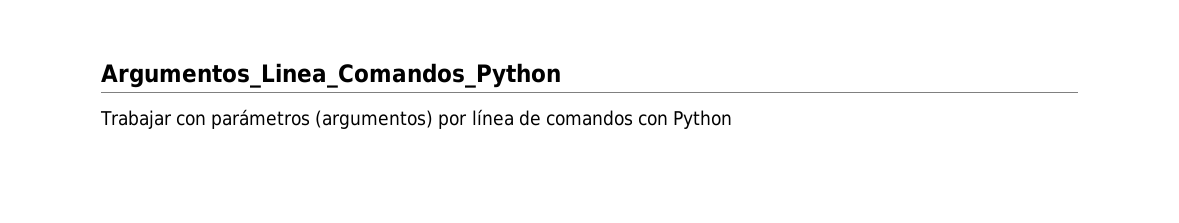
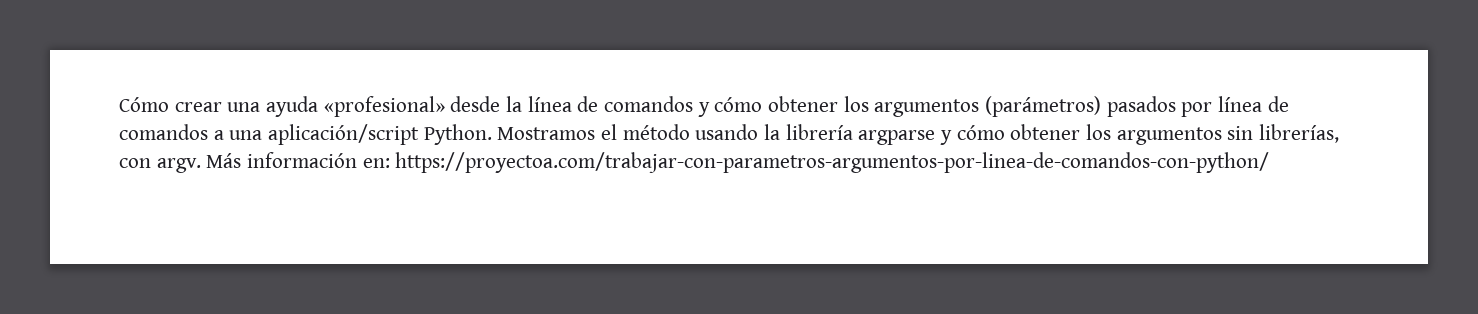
- Argumentos_Linea_Comandos_Python
- Trabajar con parámetros (argumentos) por línea de comandos con Python
+ Cómo crear una ayuda «profesional» desde la línea de comandos y cómo obtener los argumentos (parámetros) pasados por línea de comandos a una aplicación/script Python. Mostramos el método usando la librería argparse y cómo obtener los argumentos sin librerías, con argv. Más información en: https://proyectoa.com/trabajar-con-parametros-argumentos-por-linea-de-comandos-con-python/

